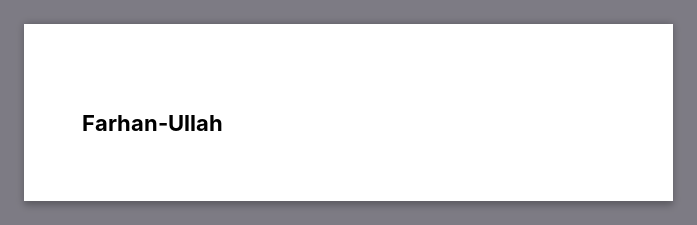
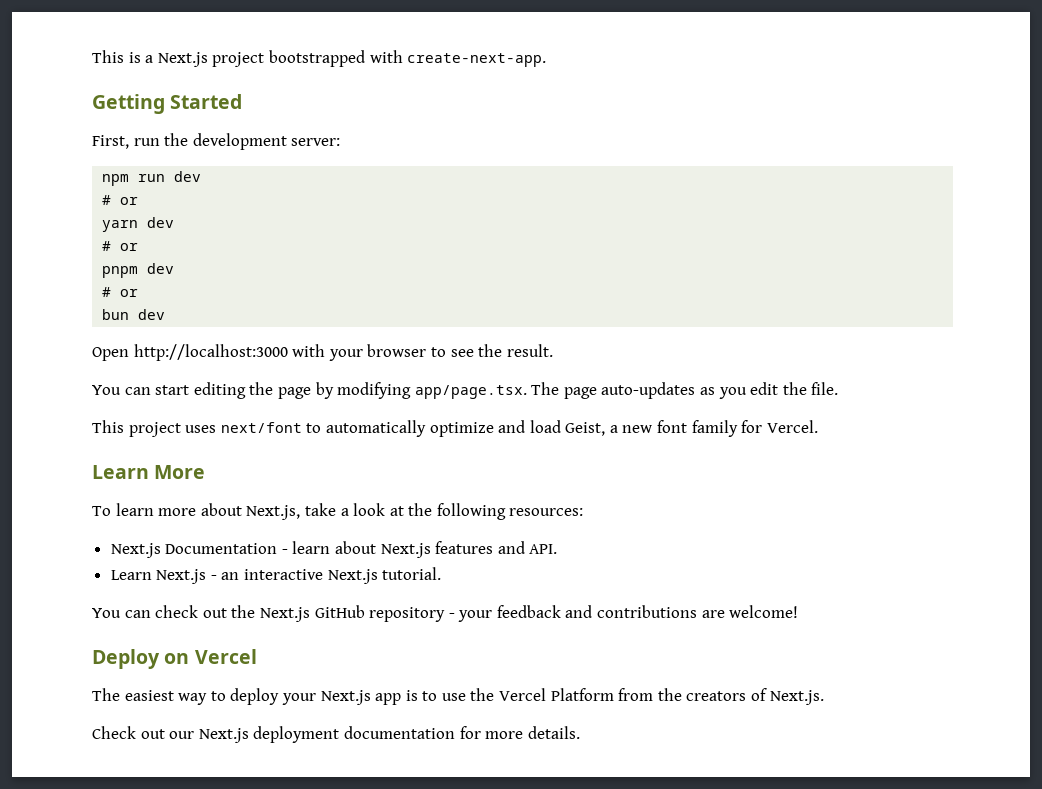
- Farhan-Ullah
+ This is a Next.js project bootstrapped with create-next-app.
+ Getting Started
+ First, run the development server:
+ npm run dev
+ # or
+ yarn dev
+ # or
+ pnpm dev
+ # or
+ bun dev
+ Open http://localhost:3000 with your browser to see the result.
+ You can start editing the page by modifying app/page.tsx. The page auto-updates as you edit the file.
+ This project uses next/font to automatically optimize and load Geist, a new font family for Vercel.
+ Learn More
+ To learn more about Next.js, take a look at the following resources:
+ Next.js Documentation - learn about Next.js features and API.
+ Learn Next.js - an interactive Next.js tutorial.
+ You can check out the Next.js GitHub repository - your feedback and contributions are welcome!
+ Deploy on Vercel
+ The easiest way to deploy your Next.js app is to use the Vercel Platform from the creators of Next.js.
+ Check out our Next.js deployment documentation for more details.

